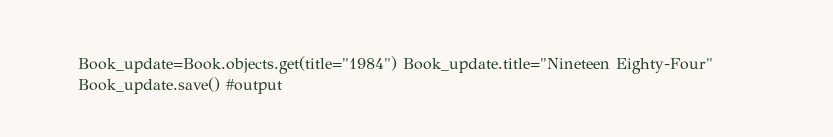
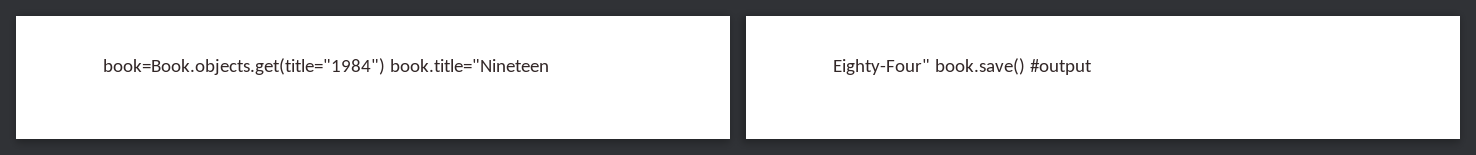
- Book_update=Book.objects.get(title="1984") Book_update.title="Nineteen Eighty-Four" Book_update.save() #output
+ book=Book.objects.get(title="1984") book.title="Nineteen Eighty-Four" book.save() #output

